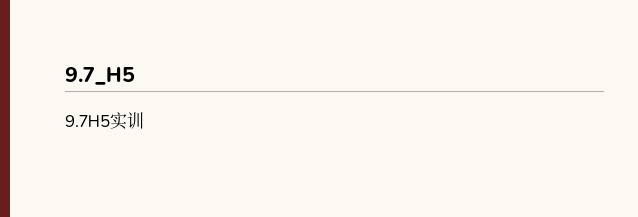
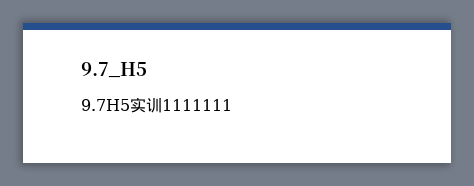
- 9.7H5实训
+ 9.7H5实训1111111

